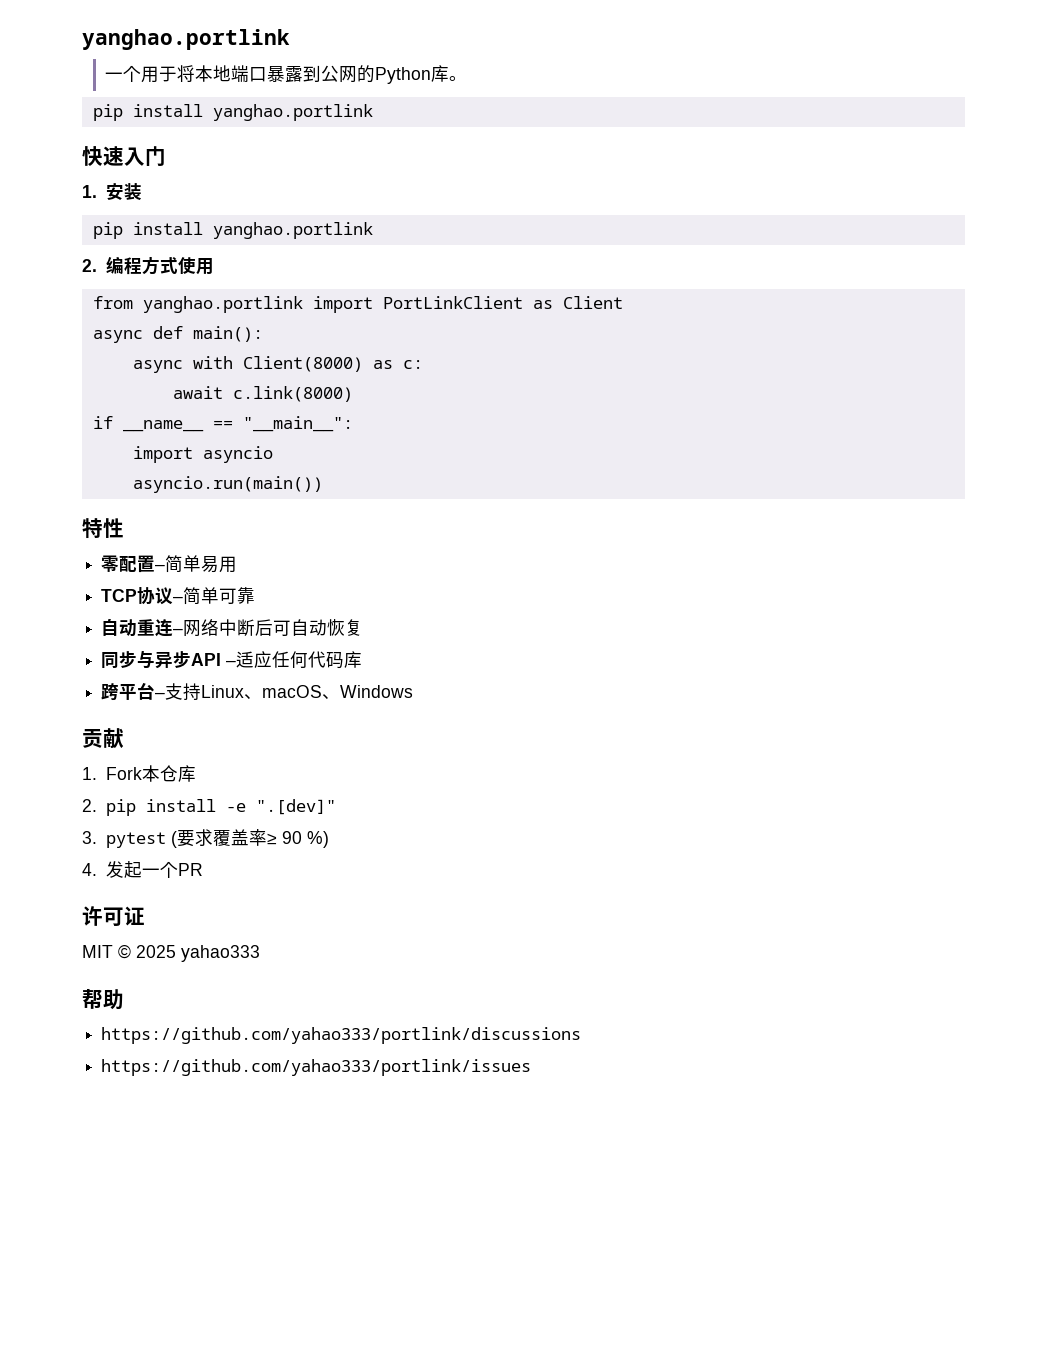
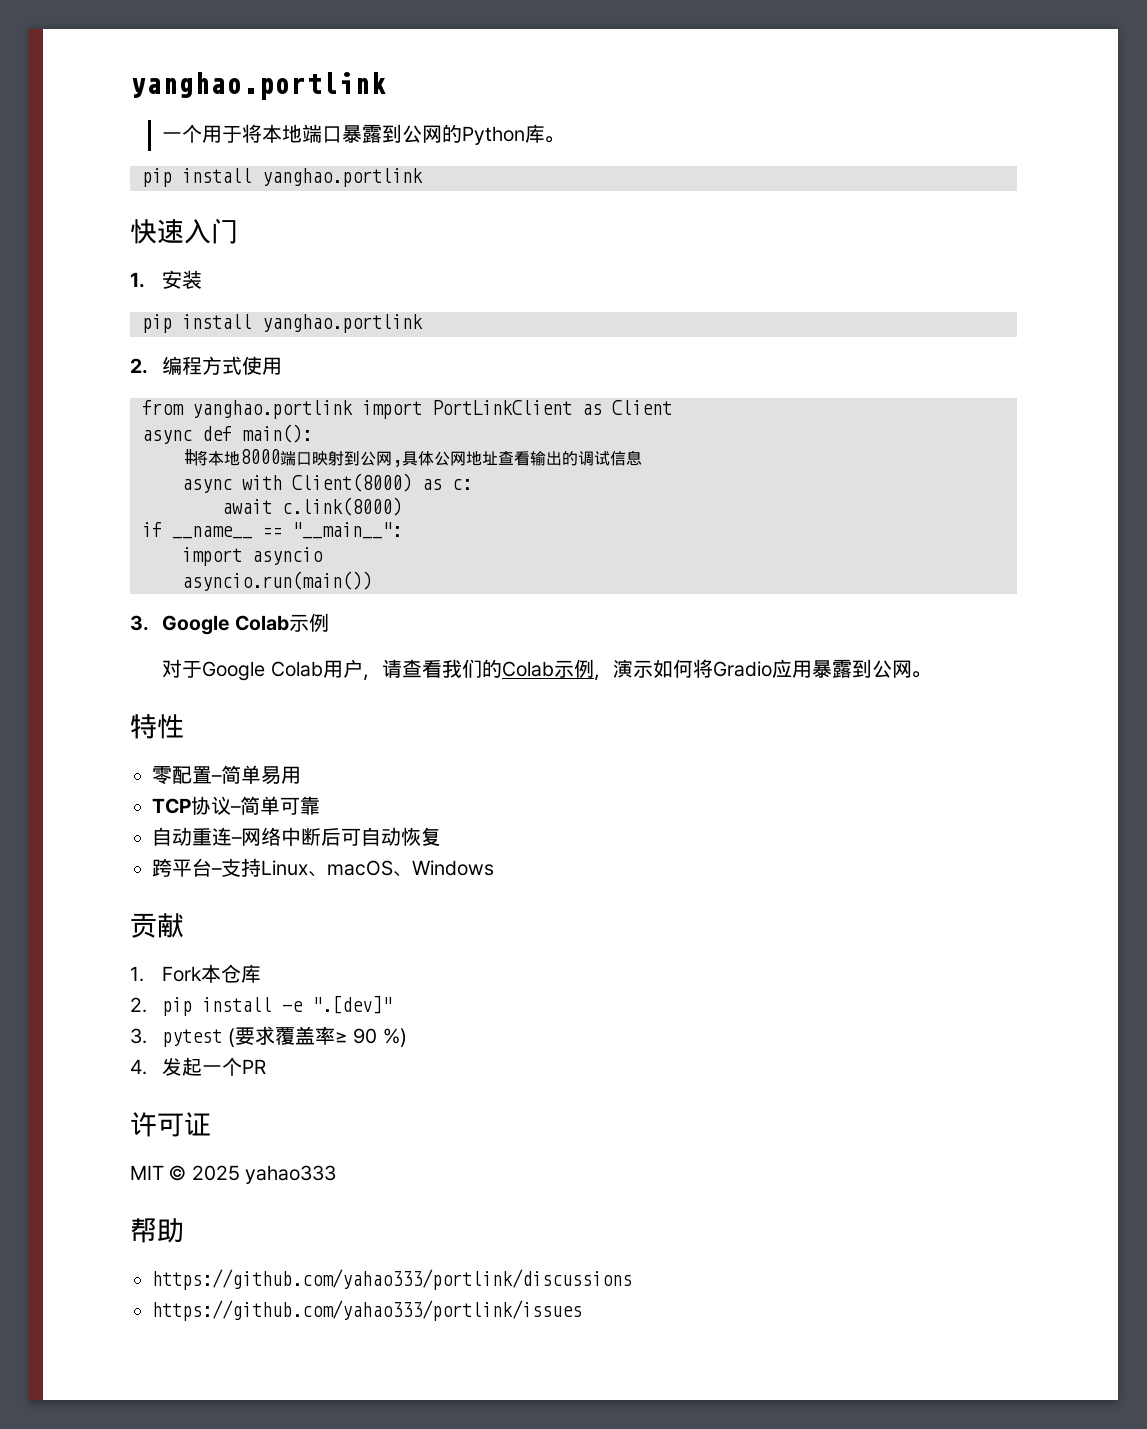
+ #将本地8000端口映射到公网,具体公网地址查看输出的调试信息
+ 3. Google Colab示例
+ 对于Google Colab用户，请查看我们的Colab示例，演示如何将Gradio应用暴露到公网。
- 同步与异步API –适应任何代码库

